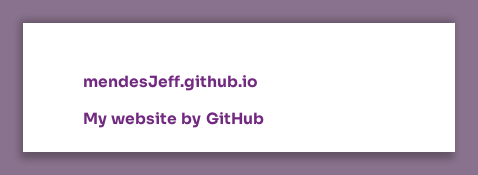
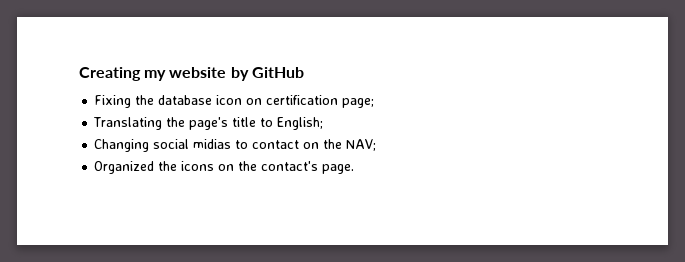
- mendesJeff.github.io
- My website by GitHub
+ Creating my website by GitHub
+ Fixing the database icon on certification page;
+ Translating the page's title to English;
+ Changing social midias to contact on the NAV;
+ Organized the icons on the contact's page.

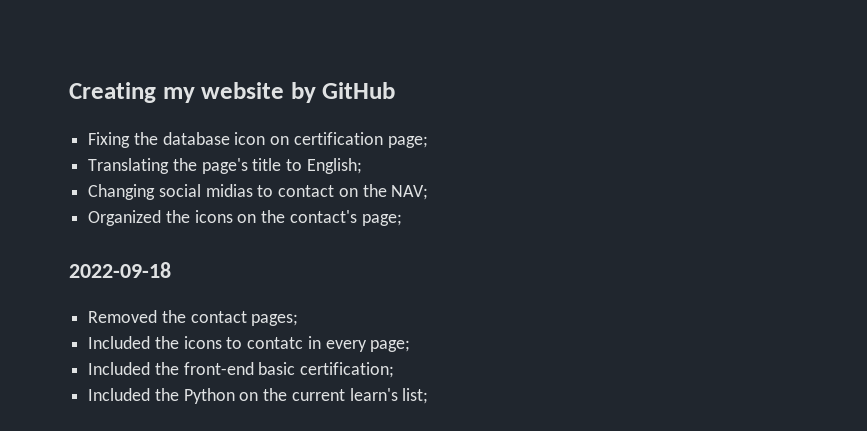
- Organized the icons on the contact's page.
+ Organized the icons on the contact's page;
+ 2022-09-18
+ Removed the contact pages;
+ Included the icons to contatc in every page;
+ Included the front-end basic certification;
+ Included the Python on the current learn's list;

